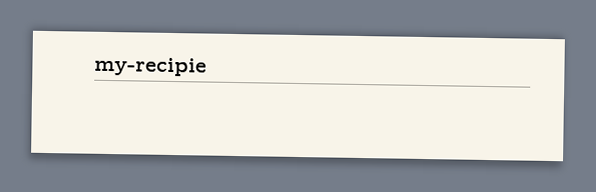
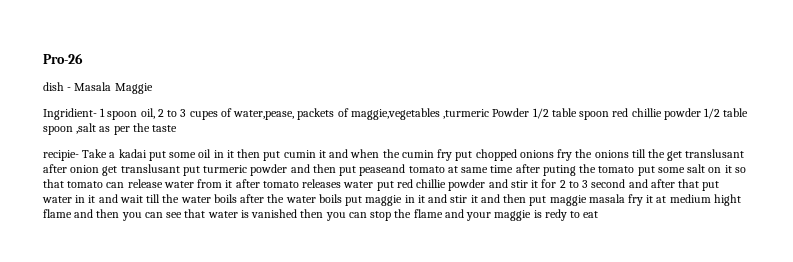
- my-recipie
+ Pro-26
+ dish - Masala Maggie
+ Ingridient- 1 spoon oil, 2 to 3 cupes of water,pease, packets of maggie,vegetables ,turmeric Powder 1/2 table spoon red chillie powder 1/2 table spoon ,salt as per the taste
+ recipie- Take a kadai put some oil in it then put cumin it and when the cumin fry put chopped onions fry the onions till the get translusant after onion get translusant put turmeric powder and then put peaseand tomato at same time after puting the tomato put some salt on it so that tomato can release water from it after tomato releases water put red chillie powder and stir it for 2 to 3 second and after that put water in it and wait till the water boils after the water boils put maggie in it and stir it and then put maggie masala fry it at medium hight flame and then you can see that water is vanished then you can stop the flame and your maggie is redy to eat

